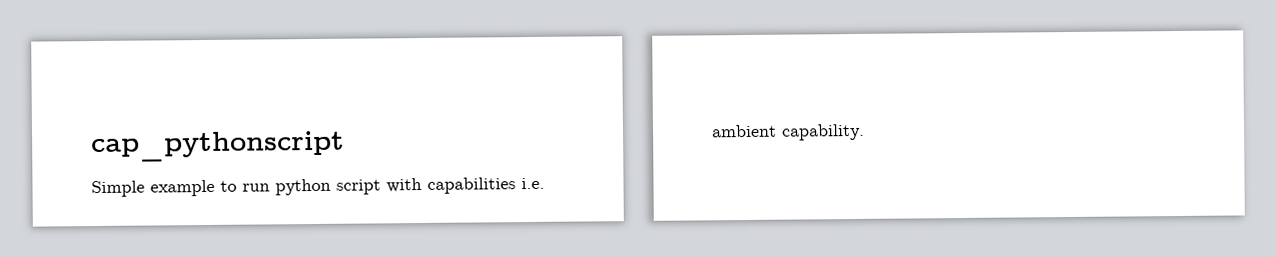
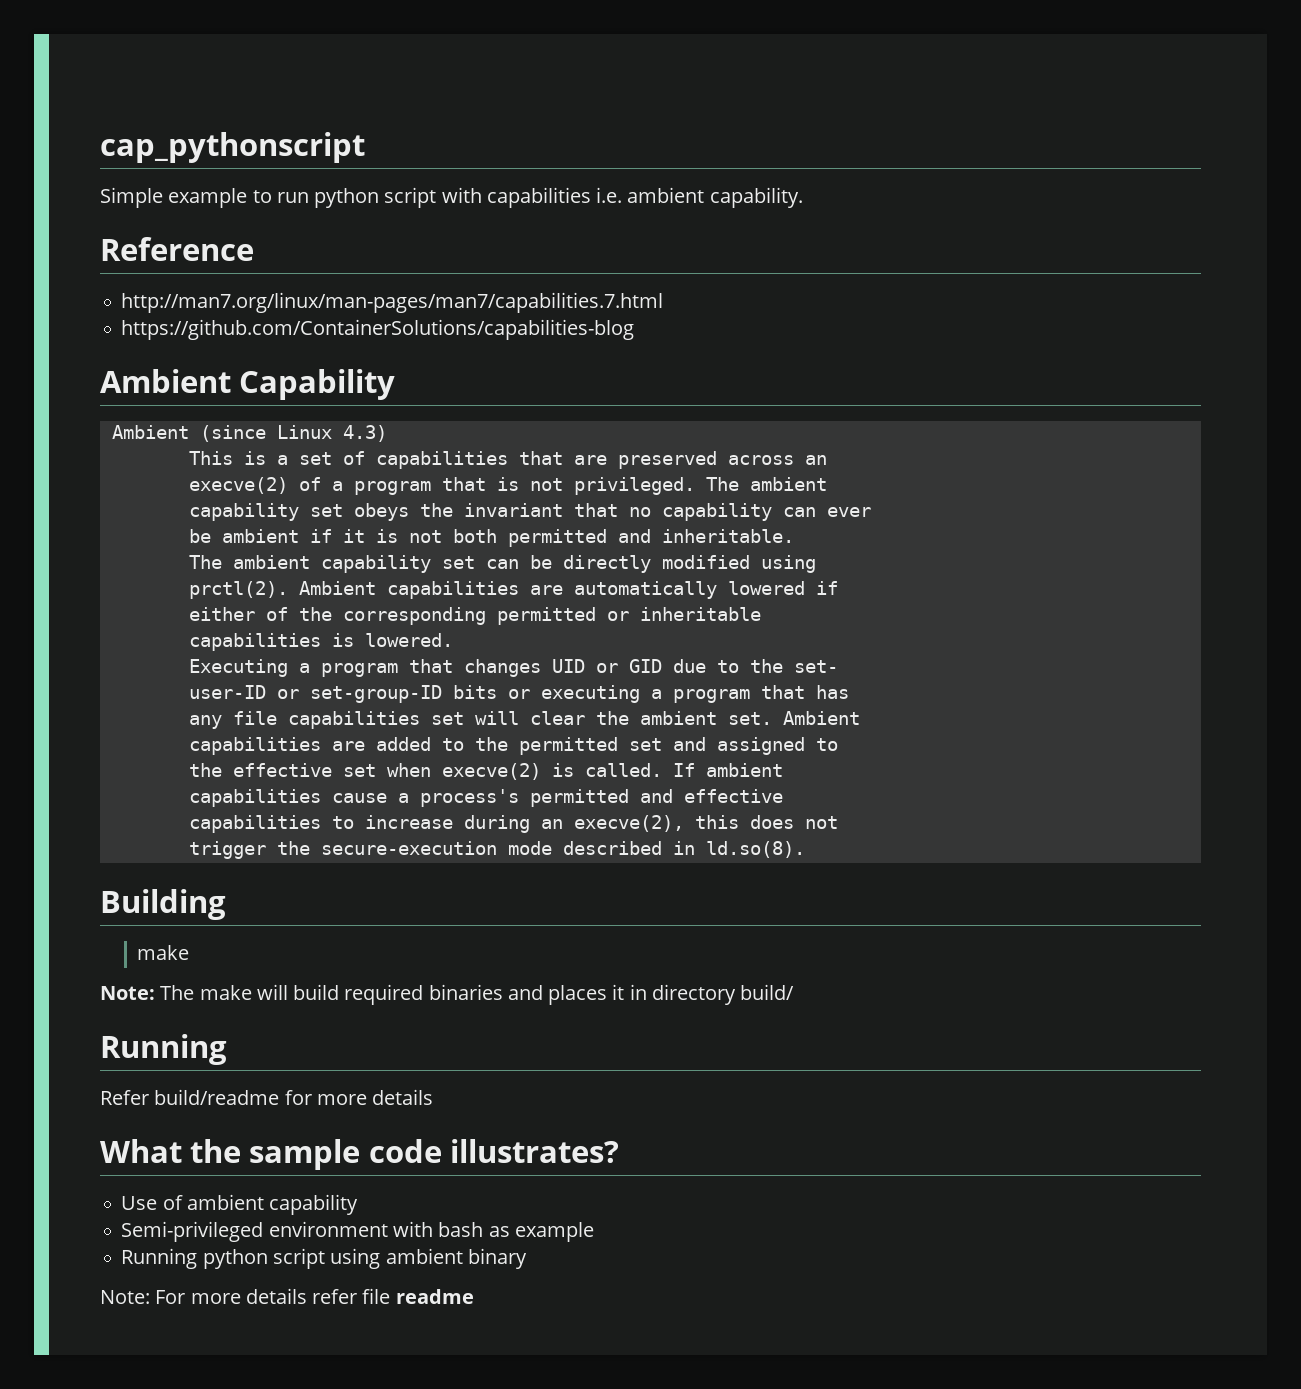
+ Reference
+ http://man7.org/linux/man-pages/man7/capabilities.7.html
+ https://github.com/ContainerSolutions/capabilities-blog
+ Ambient Capability
+ Ambient (since Linux 4.3)
+ This is a set of capabilities that are preserved across an
+ execve(2) of a program that is not privileged. The ambient
+ capability set obeys the invariant that no capability can ever
+ be ambient if it is not both permitted and inheritable.
+ The ambient capability set can be directly modified using
+ prctl(2). Ambient capabilities are automatically lowered if
+ either of the corresponding permitted or inheritable
+ capabilities is lowered.
+ Executing a program that changes UID or GID due to the set-
+ user-ID or set-group-ID bits or executing a program that has
+ any file capabilities set will clear the ambient set. Ambient
+ capabilities are added to the permitted set and assigned to
+ the effective set when execve(2) is called. If ambient
+ capabilities cause a process's permitted and effective
+ capabilities to increase during an execve(2), this does not
+ trigger the secure-execution mode described in ld.so(8).
+ Building
+ make
+ Note: The make will build required binaries and places it in directory build/
+ Running
+ Refer build/readme for more details
+ What the sample code illustrates?
+ Use of ambient capability
+ Semi-privileged environment with bash as example
+ Running python script using ambient binary
+ Note: For more details refer file readme

